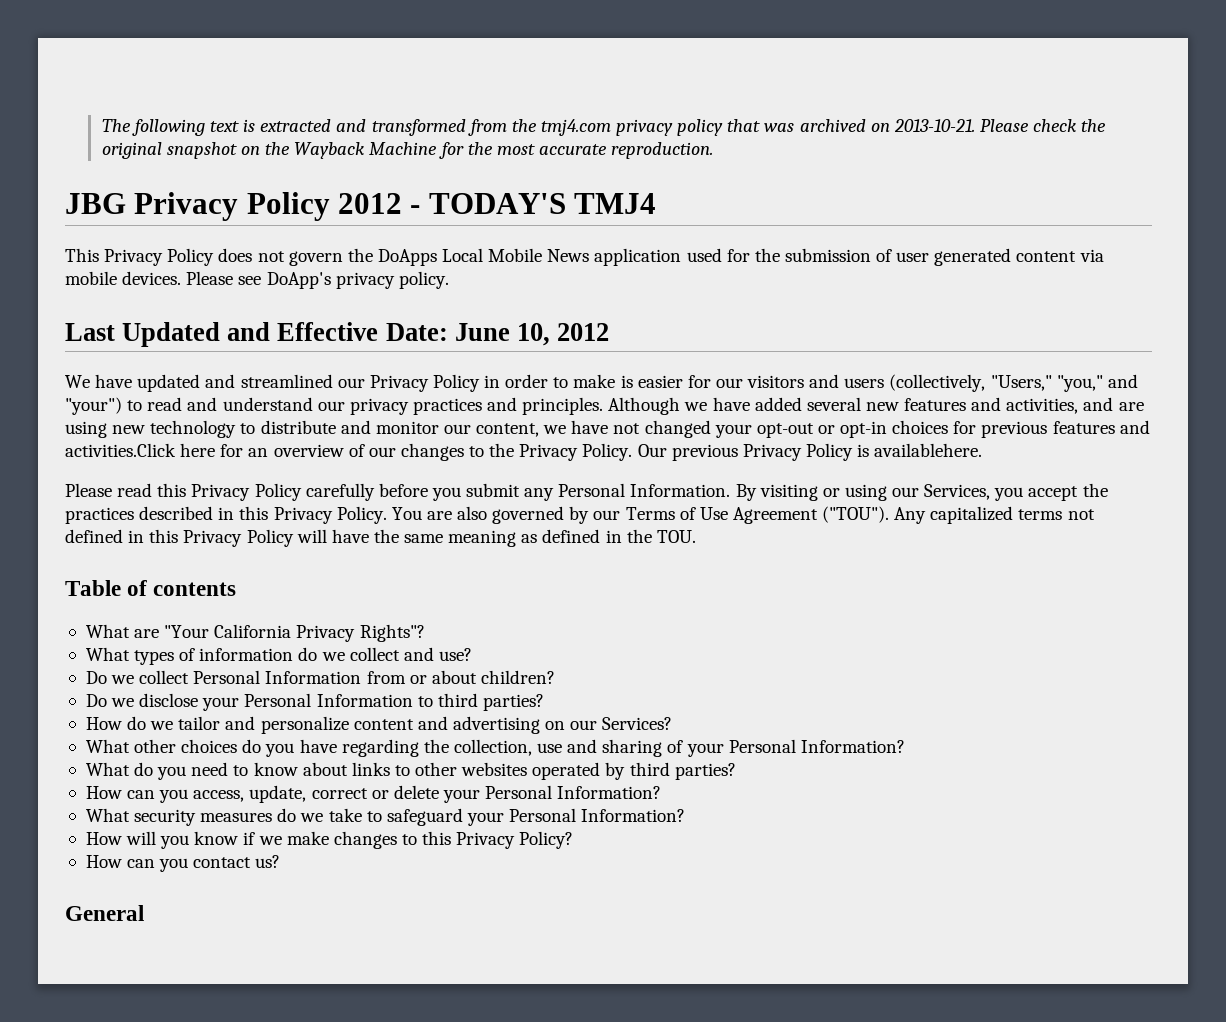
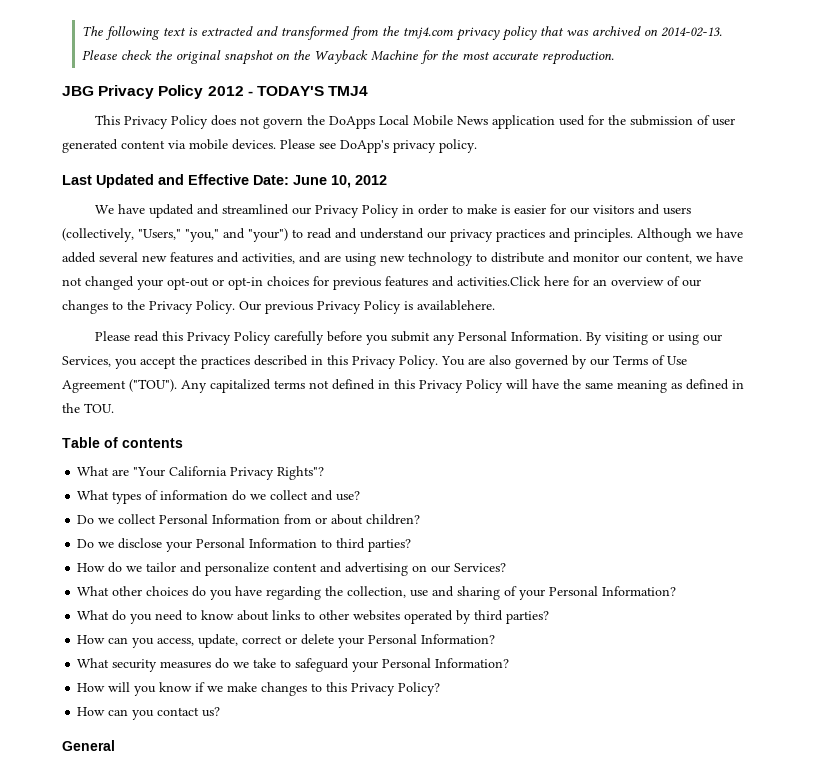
- The following text is extracted and transformed from the tmj4.com privacy policy that was archived on 2013-10-21.
+ The following text is extracted and transformed from the tmj4.com privacy policy that was archived on 2014-02-13.

